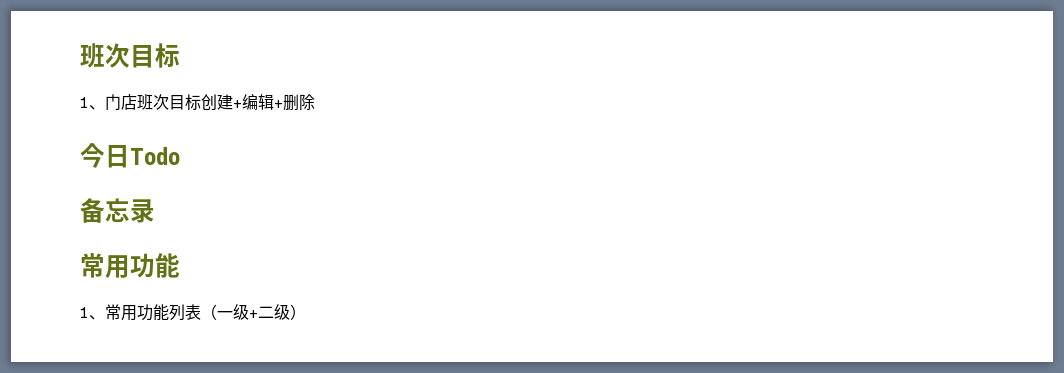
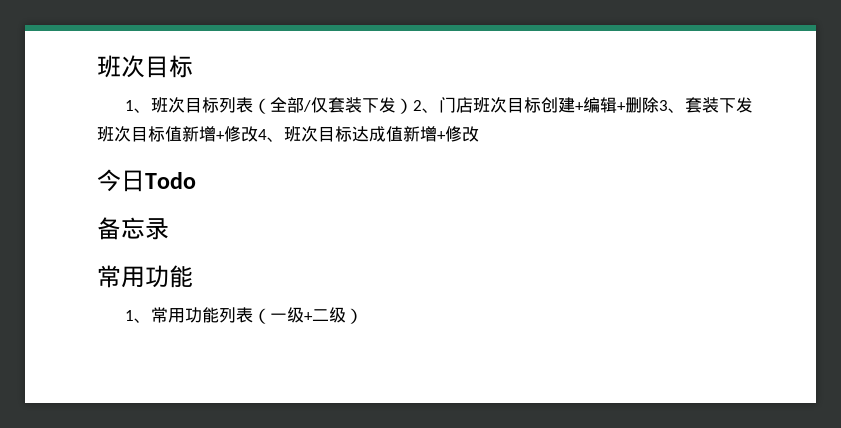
- 1、门店班次目标创建+编辑+删除
+ 1、班次目标列表（全部/仅套装下发）2、门店班次目标创建+编辑+删除3、套装下发班次目标值新增+修改4、班次目标达成值新增+修改

